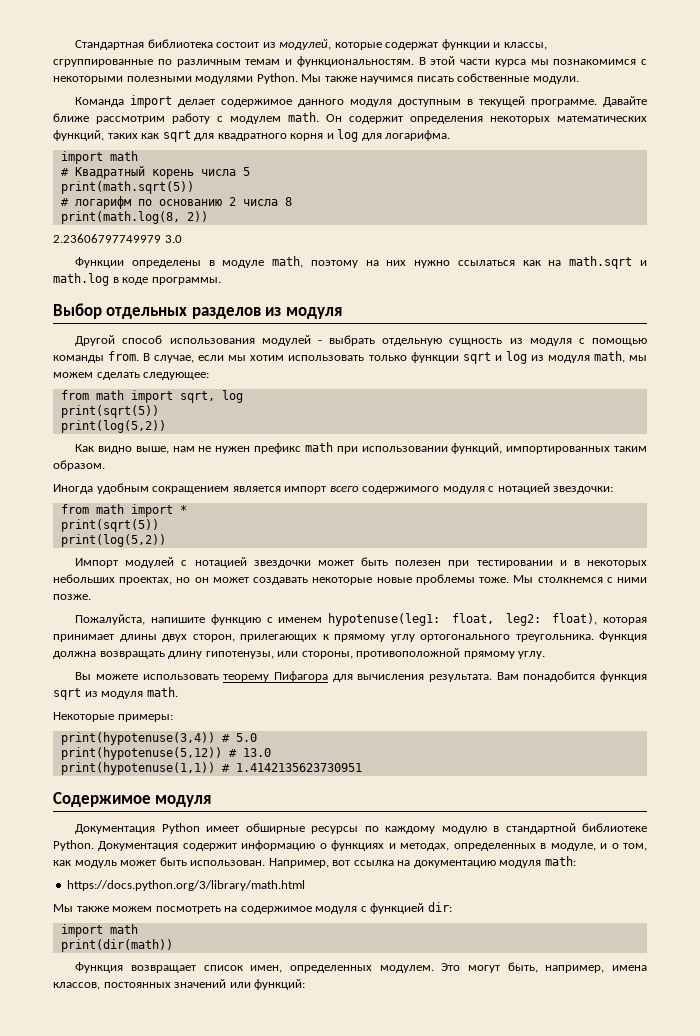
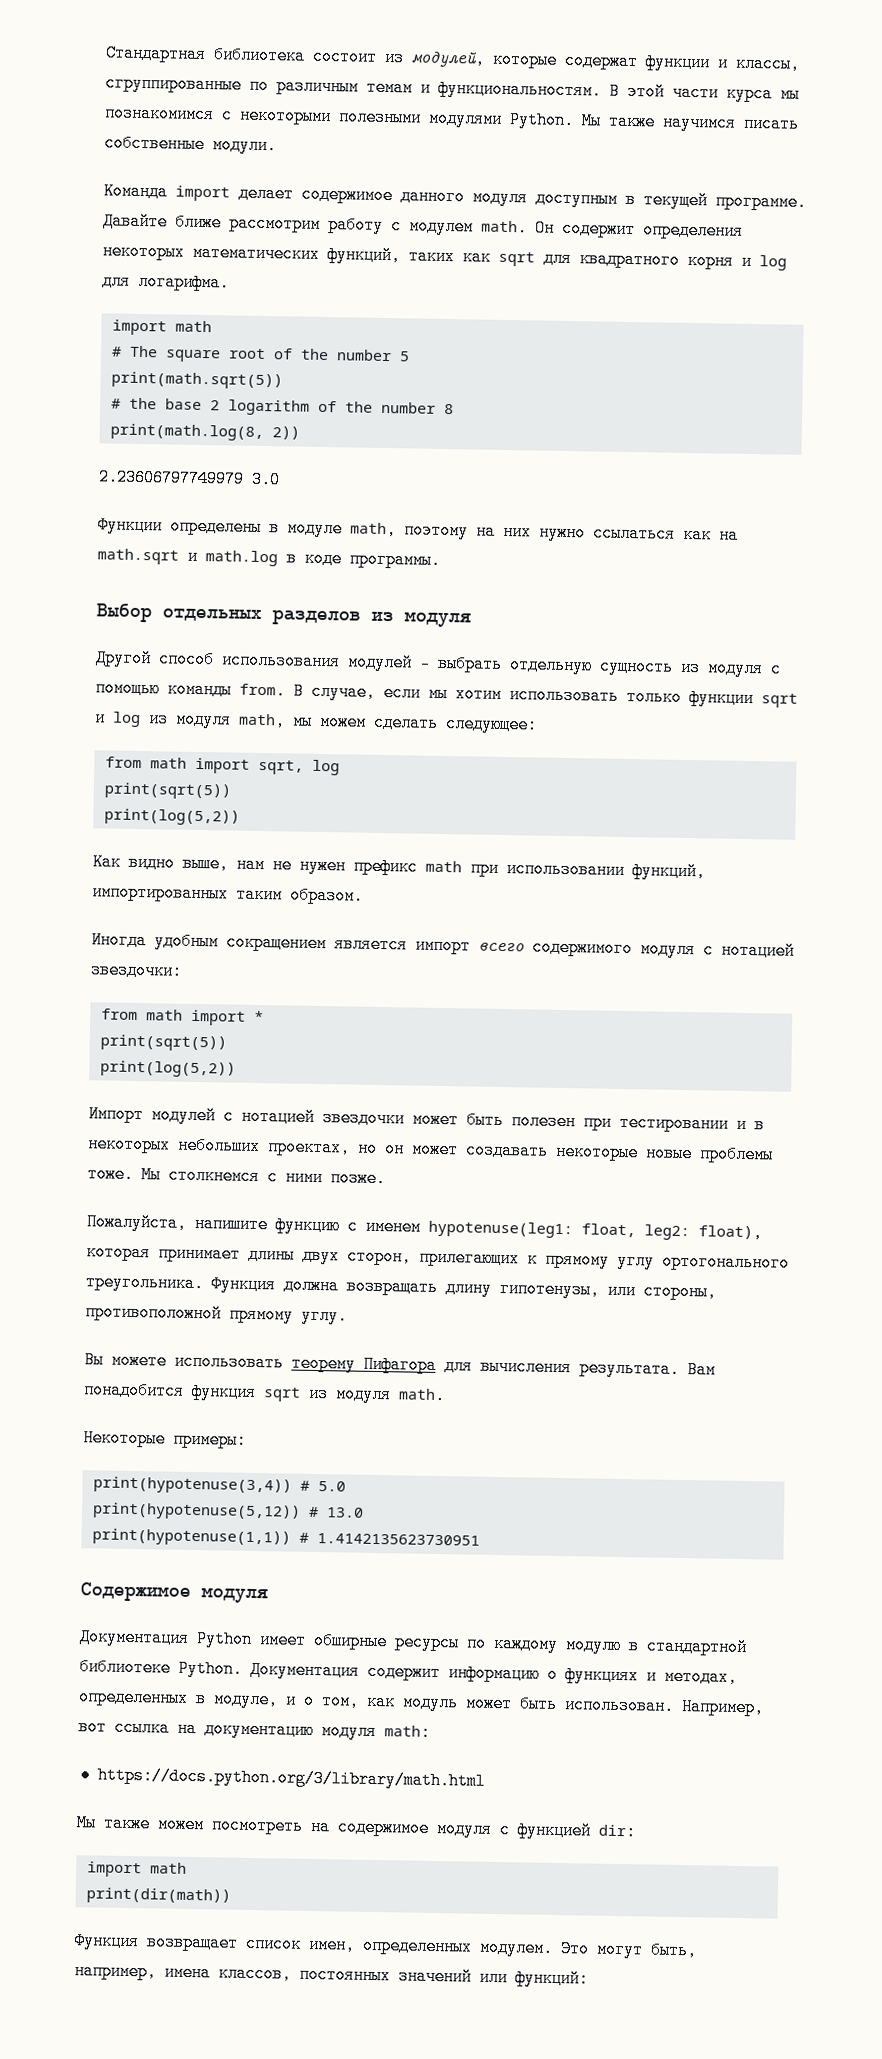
- # Квадратный корень числа 5
+ # The square root of the number 5
  print(math.sqrt(5))
- # логарифм по основанию 2 числа 8
+ # the base 2 logarithm of the number 8

